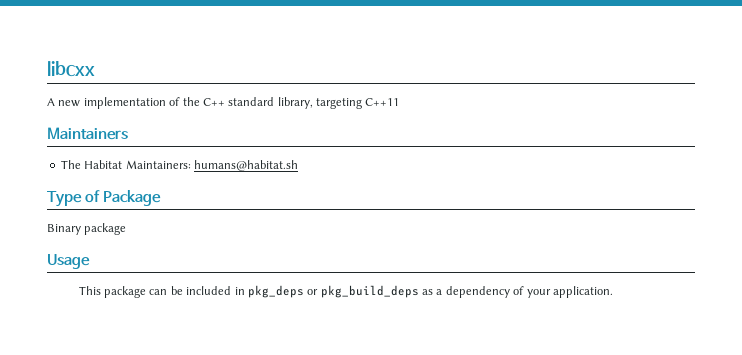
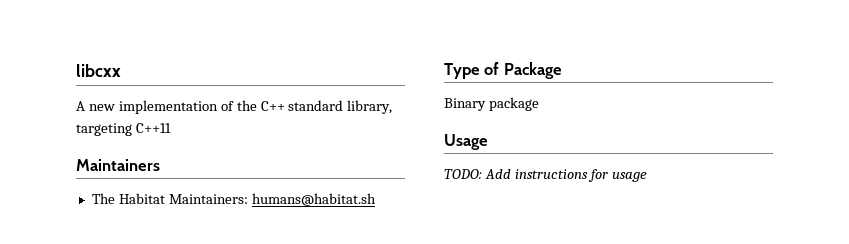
- This package can be included in pkg_deps or pkg_build_deps as a dependency of your application.
+ TODO: Add instructions for usage

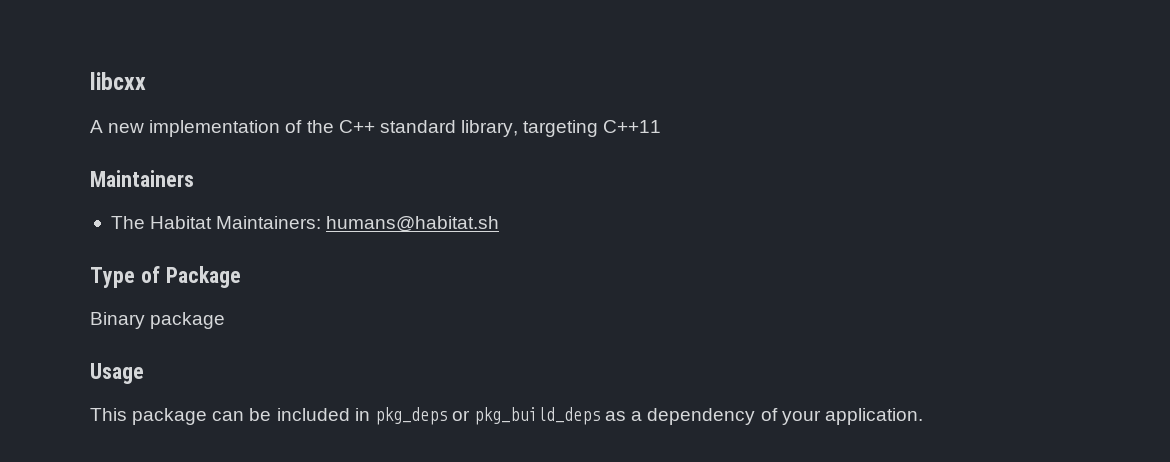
- TODO: Add instructions for usage
+ This package can be included in pkg_deps or pkg_build_deps as a dependency of your application.

